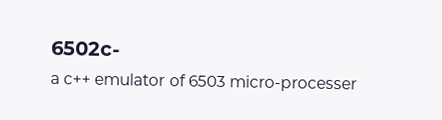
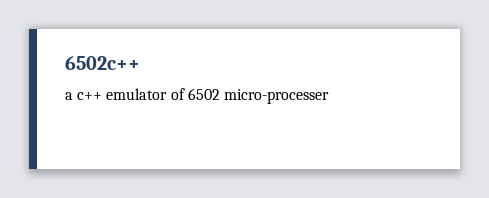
- 6502c-
+ 6502c++
- a c++ emulator of 6503 micro-processer
+ a c++ emulator of 6502 micro-processer

